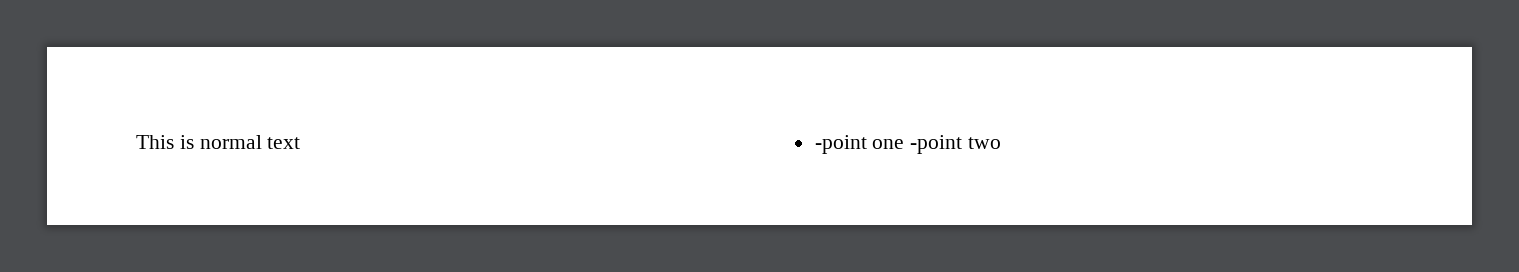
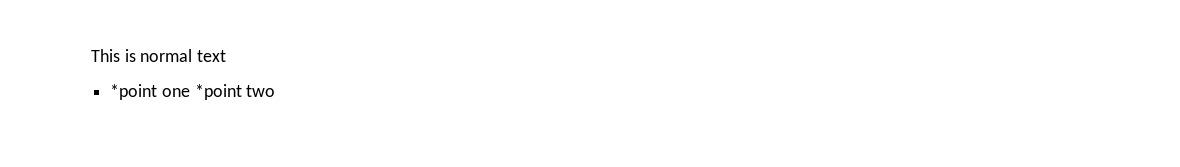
- -point one -point two
+ *point one *point two

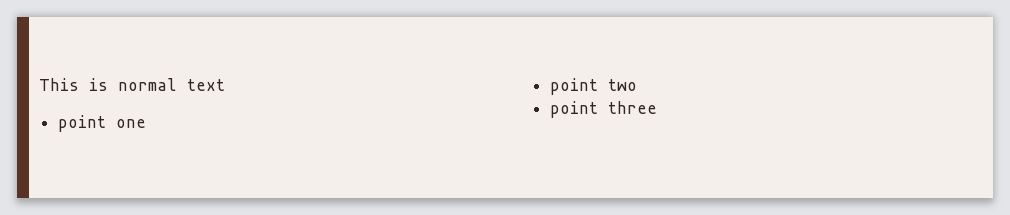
- *point one *point two
+ point one
+ point two
+ point three

